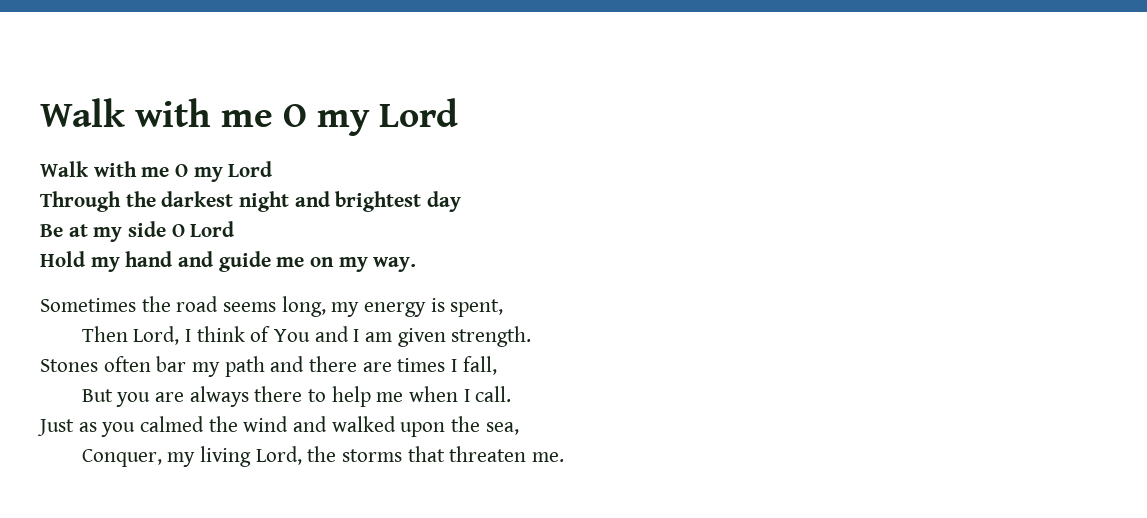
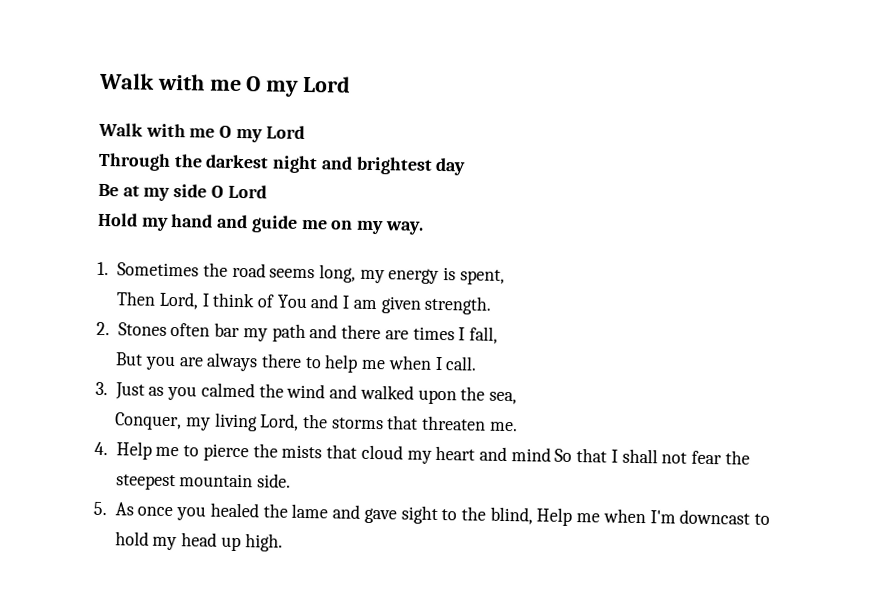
- Sometimes the road seems long, my energy is spent,
+ 1. Sometimes the road seems long, my energy is spent,
- Stones often bar my path and there are times I fall,
+ 2. Stones often bar my path and there are times I fall,
- Just as you calmed the wind and walked upon the sea,
+ 3. Just as you calmed the wind and walked upon the sea,
+ 4. Help me to pierce the mists that cloud my heart and mind So that I shall not fear the steepest mountain side.
+ 5. As once you healed the lame and gave sight to the blind, Help me when I'm downcast to hold my head up high.

